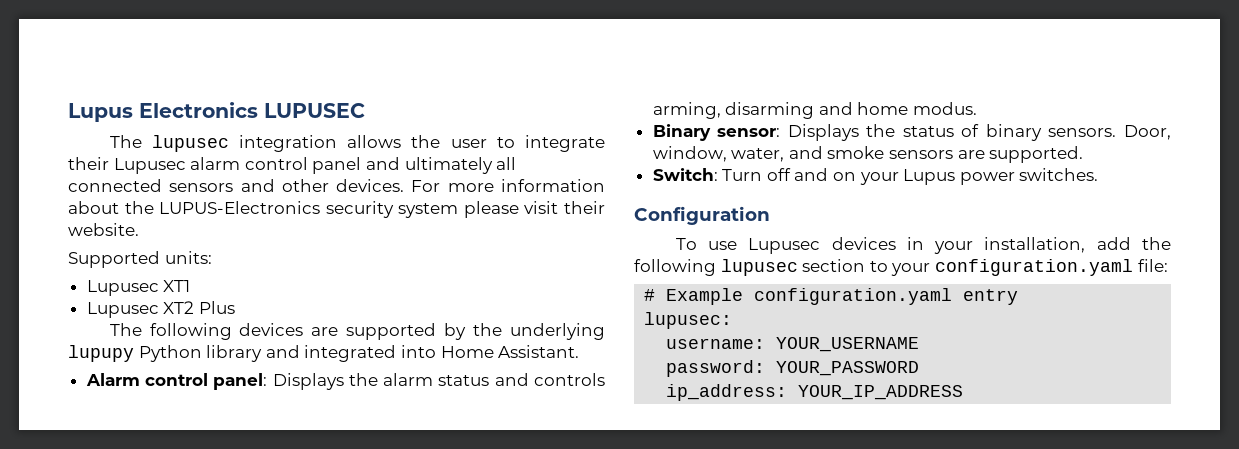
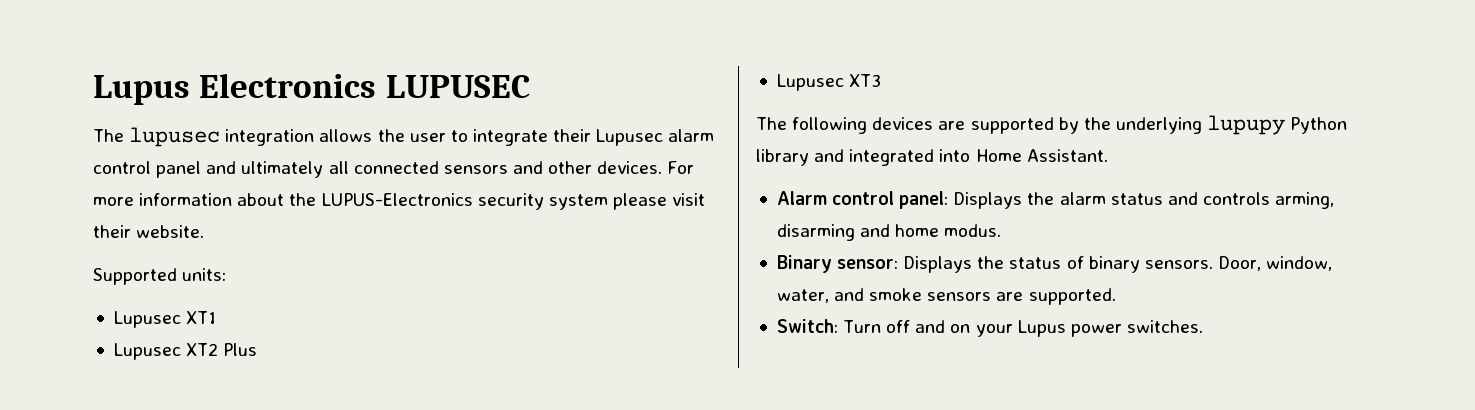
+ Lupusec XT3
- Configuration
- To use Lupusec devices in your installation, add the following lupusec section to your configuration.yaml file:
- # Example configuration.yaml entry
- lupusec:
- username: YOUR_USERNAME
- password: YOUR_PASSWORD
- ip_address: YOUR_IP_ADDRESS

